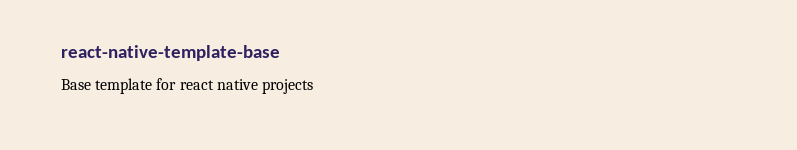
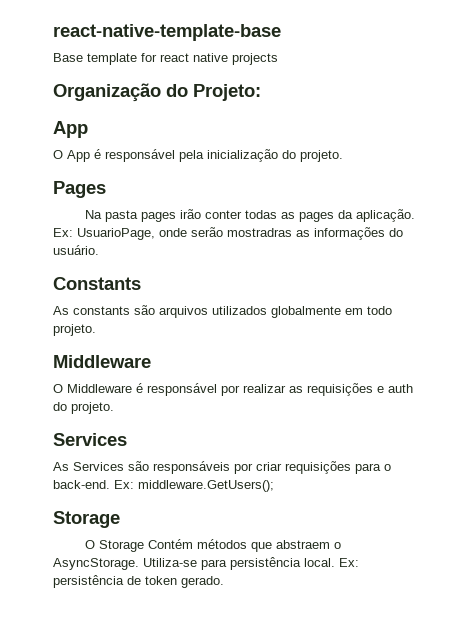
+ Organização do Projeto:
+ App
+ O App é responsável pela inicialização do projeto.
+ Pages
+ Na pasta pages irão conter todas as pages da aplicação. Ex: UsuarioPage, onde serão mostradras as informações do usuário.
+ Constants
+ As constants são arquivos utilizados globalmente em todo projeto.
+ Middleware
+ O Middleware é responsável por realizar as requisições e auth do projeto.
+ Services
+ As Services são responsáveis por criar requisições para o back-end. Ex: middleware.GetUsers();
+ Storage
+ O Storage Contém métodos que abstraem o AsyncStorage. Utiliza-se para persistência local. Ex: persistência de token gerado.

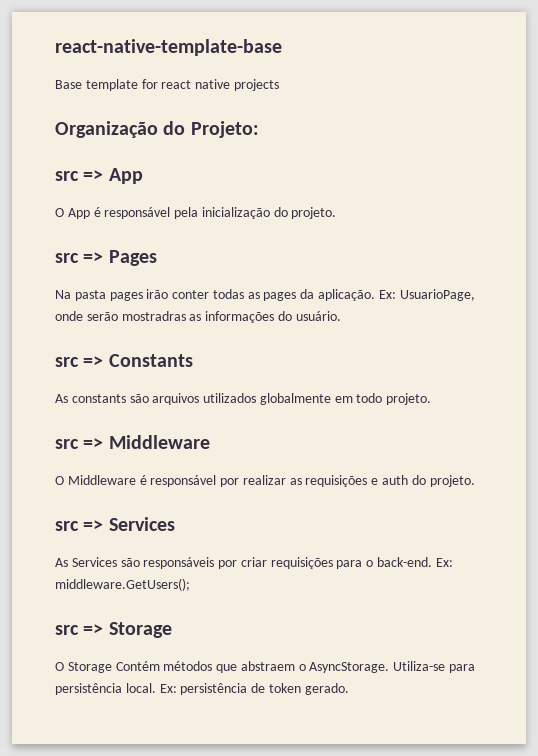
  Organização do Projeto:
- App
+ src => App
- Pages
+ src => Pages
- Constants
+ src => Constants
  As constants são arquivos utilizados globalmente em todo projeto.
- Middleware
+ src => Middleware
  O Middleware é responsável por realizar as requisições e auth do projeto.
- Services
+ src => Services
  Ex: middleware.GetUsers();
- Storage
+ src => Storage

